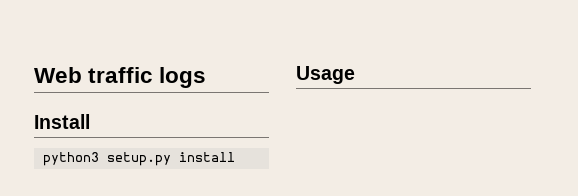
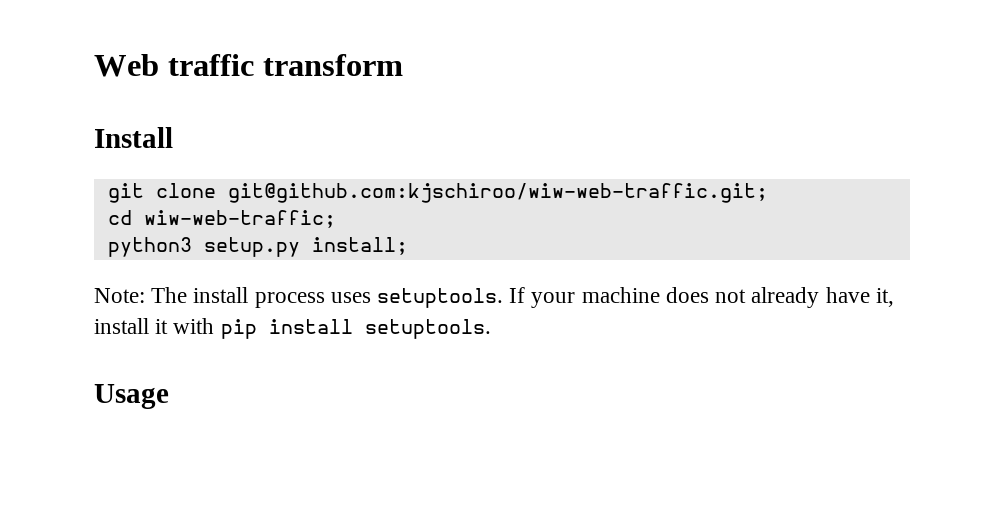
- Web traffic logs
+ Web traffic transform
- python3 setup.py install
+ git clone git@github.com:kjschiroo/wiw-web-traffic.git;
+ cd wiw-web-traffic;
+ python3 setup.py install;
+ Note: The install process uses setuptools. If your machine does not already have it, install it with pip install setuptools.

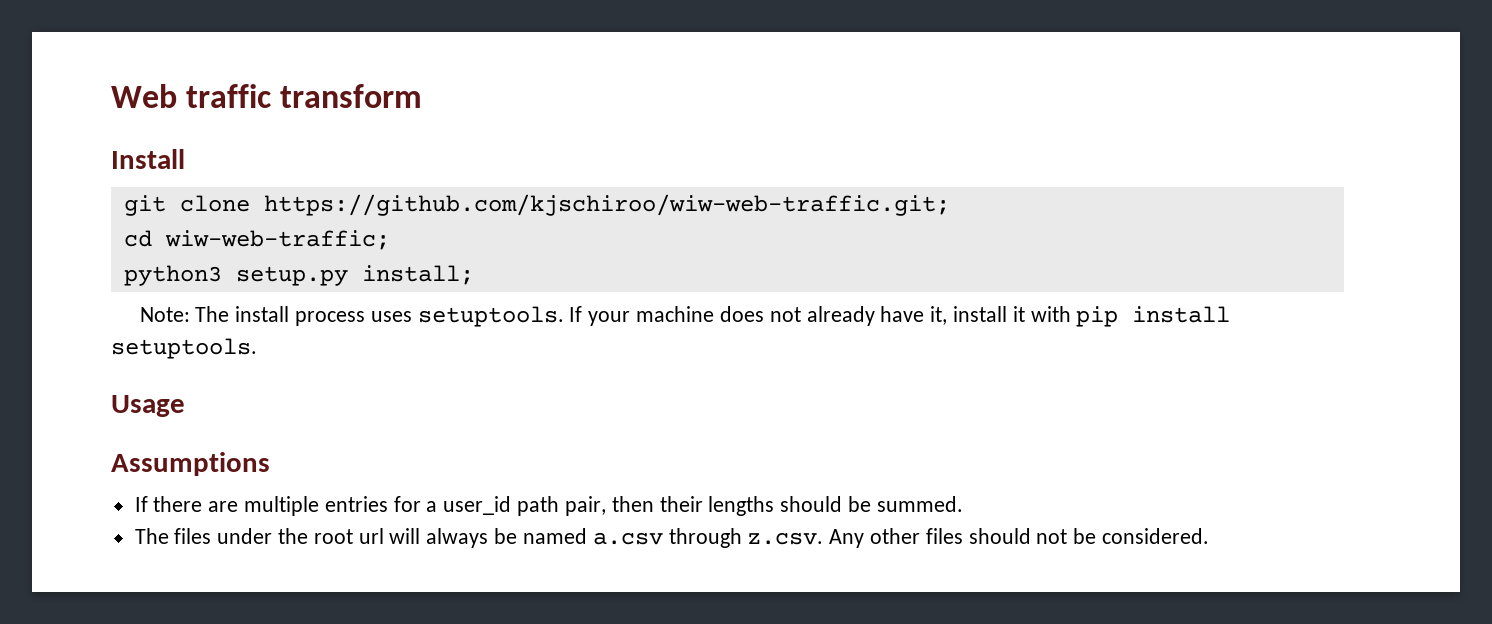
- git clone git@github.com:kjschiroo/wiw-web-traffic.git;
+ git clone https://github.com/kjschiroo/wiw-web-traffic.git;
+ Assumptions
+ If there are multiple entries for a user_id path pair, then their lengths should be summed.
+ The files under the root url will always be named a.csv through z.csv. Any other files should not be considered.

